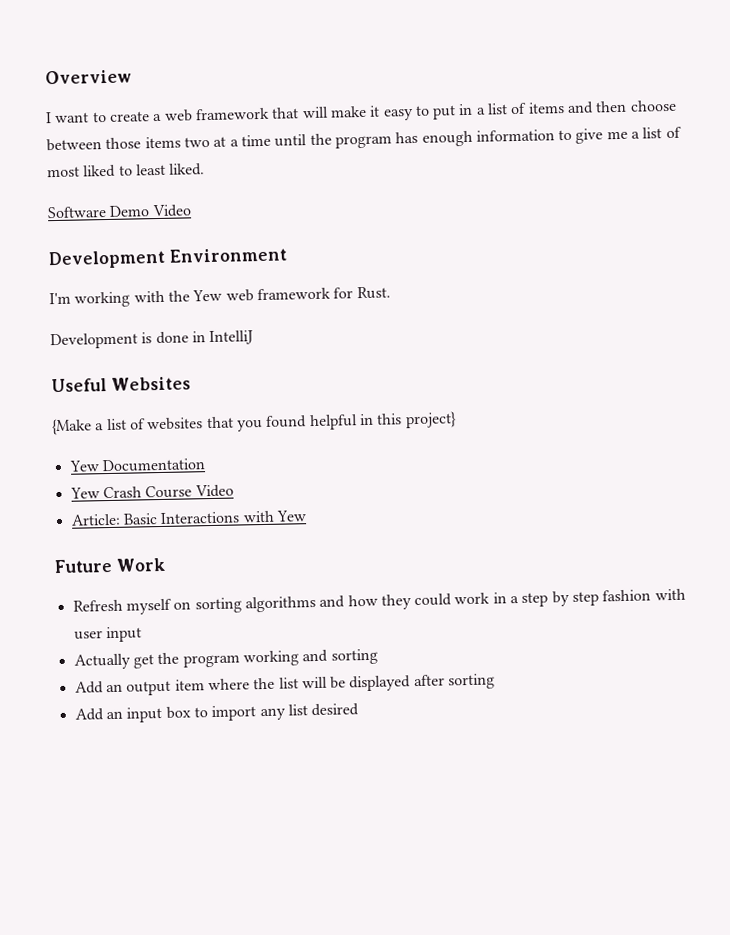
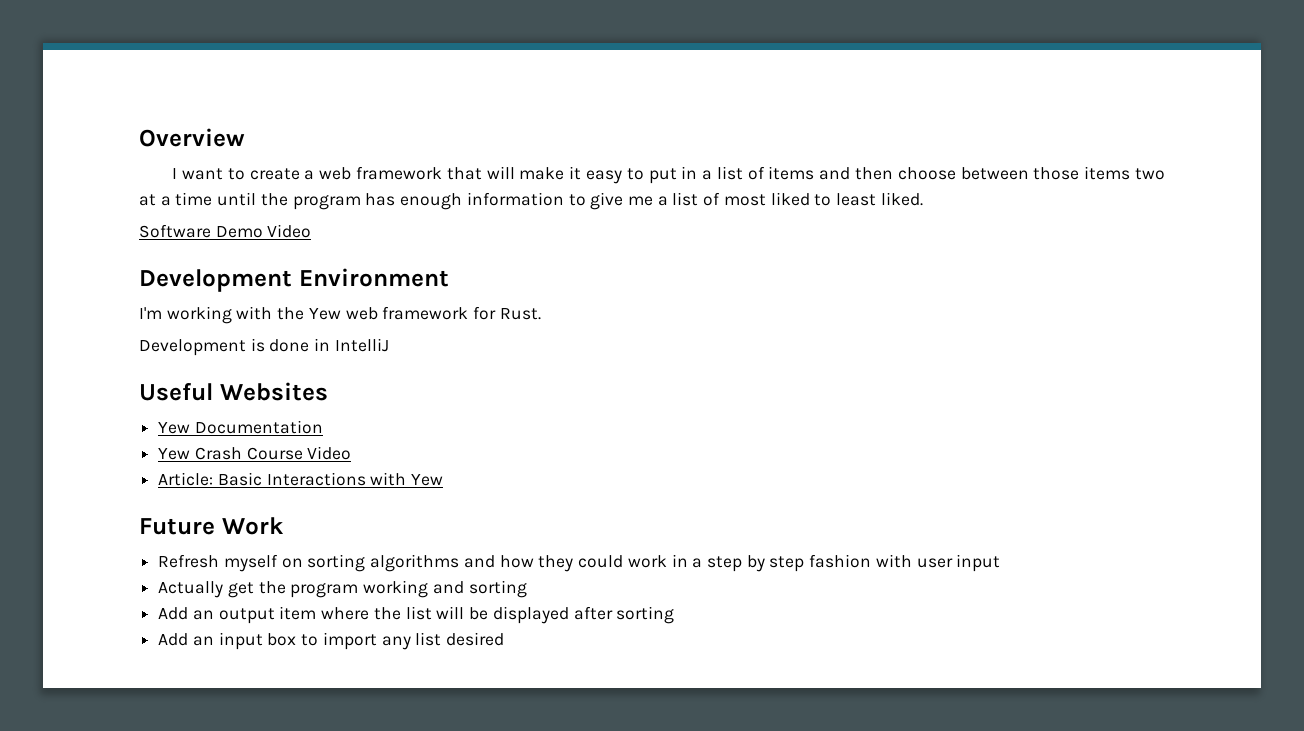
- {Make a list of websites that you found helpful in this project}

